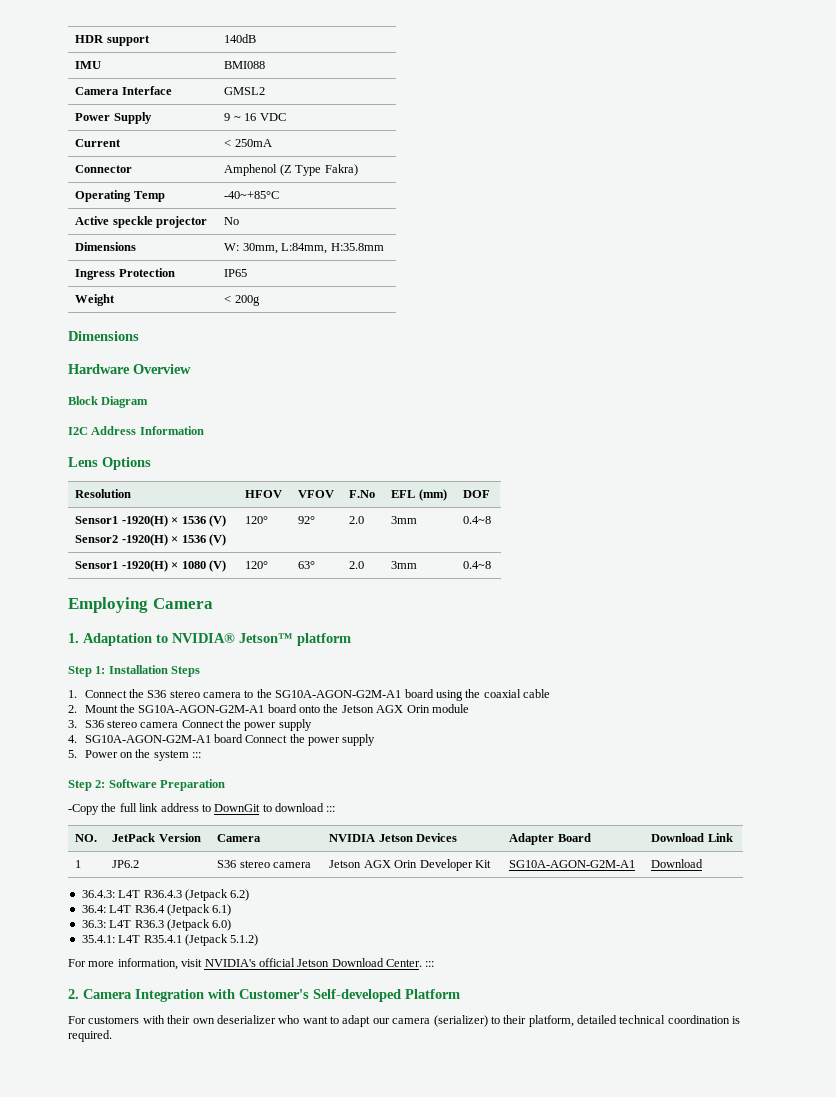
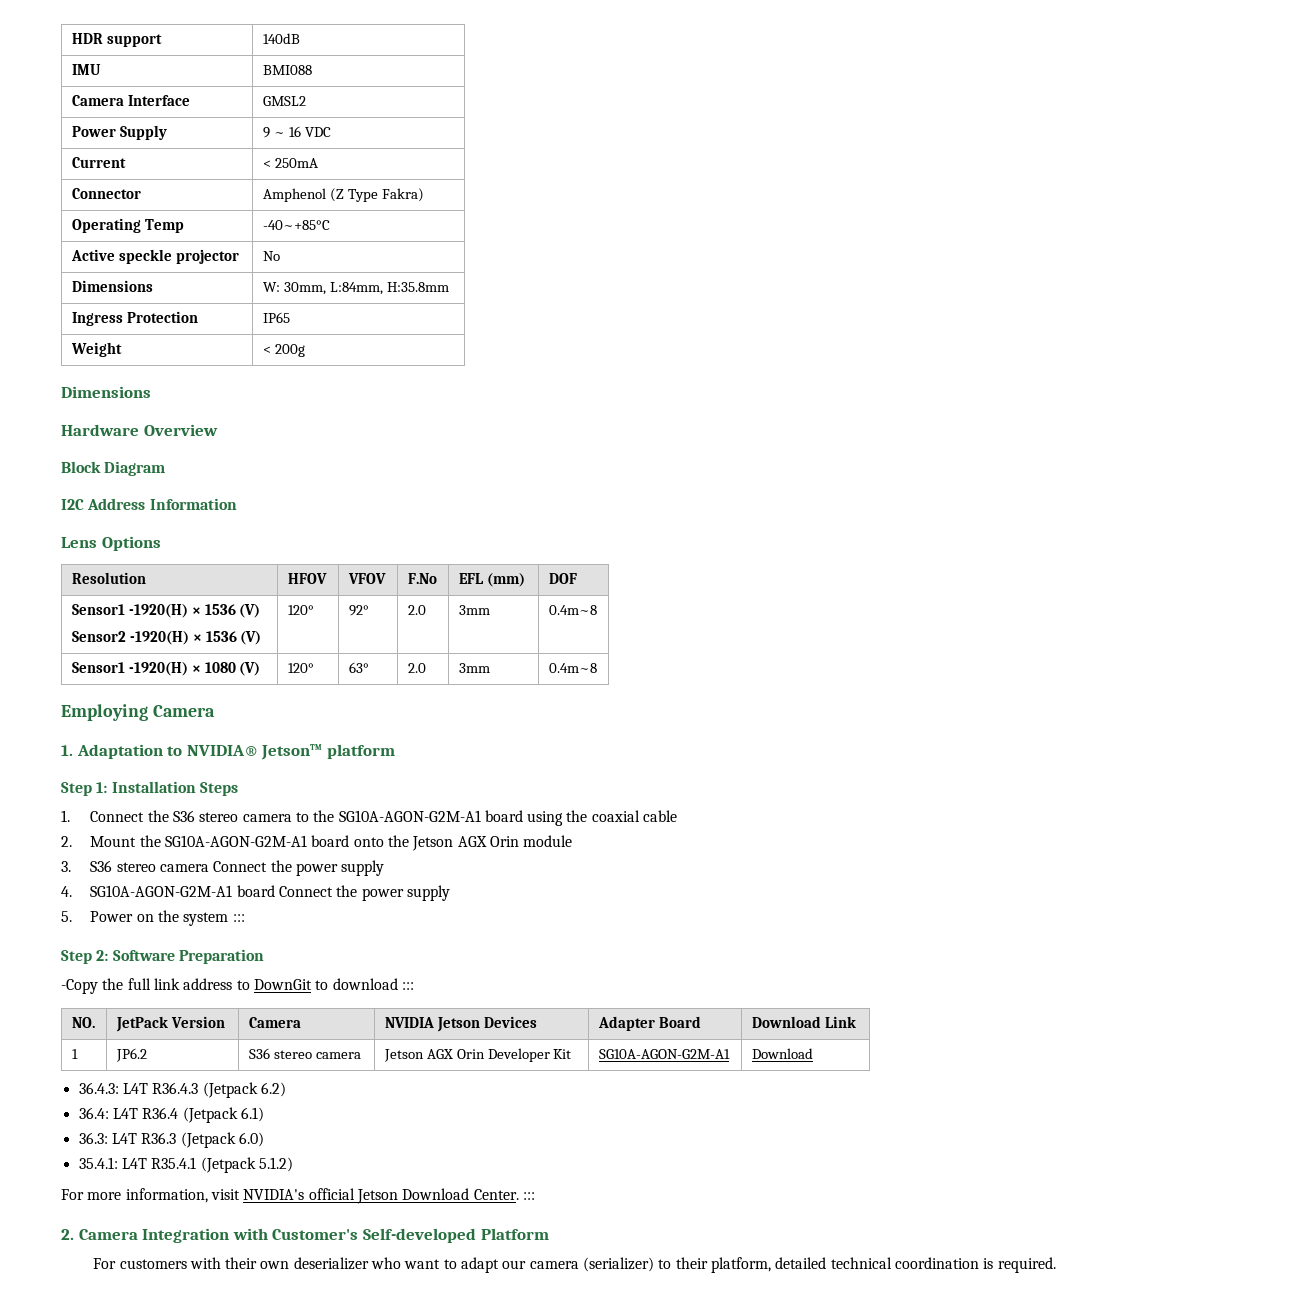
  Sensor1 -1920(H) × 1536 (V)
- Sensor2 -1920(H) × 1536 (V) | 120° | 92° | 2.0 | 3mm | 0.4~8
+ Sensor2 -1920(H) × 1536 (V) | 120° | 92° | 2.0 | 3mm | 0.4m~8
- Sensor1 -1920(H) × 1080 (V) | 120° | 63° | 2.0 | 3mm | 0.4~8
+ Sensor1 -1920(H) × 1080 (V) | 120° | 63° | 2.0 | 3mm | 0.4m~8

